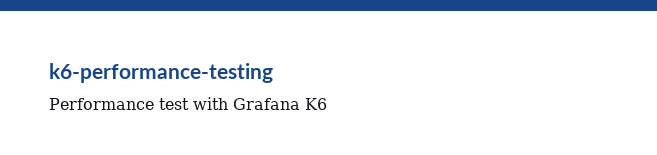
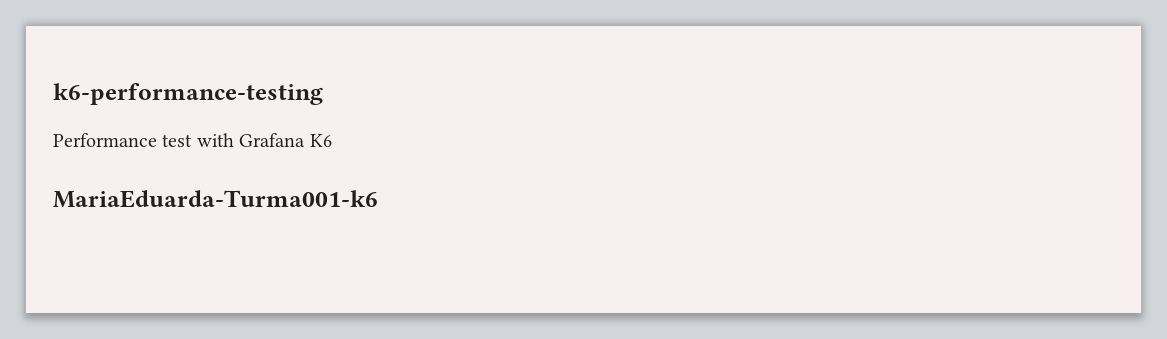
+ MariaEduarda-Turma001-k6

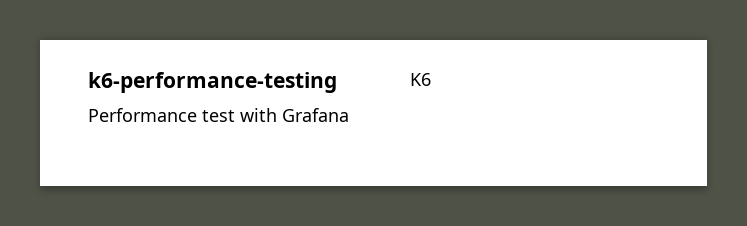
- MariaEduarda-Turma001-k6

